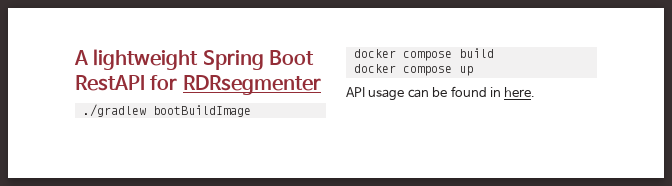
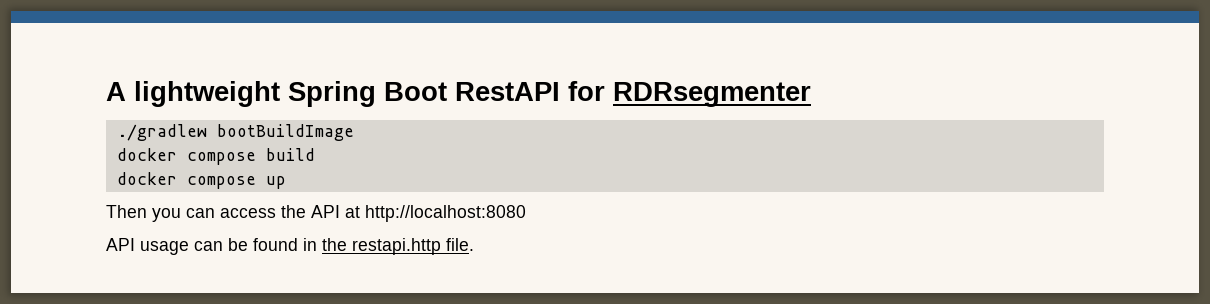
+ Then you can access the API at http://localhost:8080
- API usage can be found in here.
+ API usage can be found in the restapi.http file.

